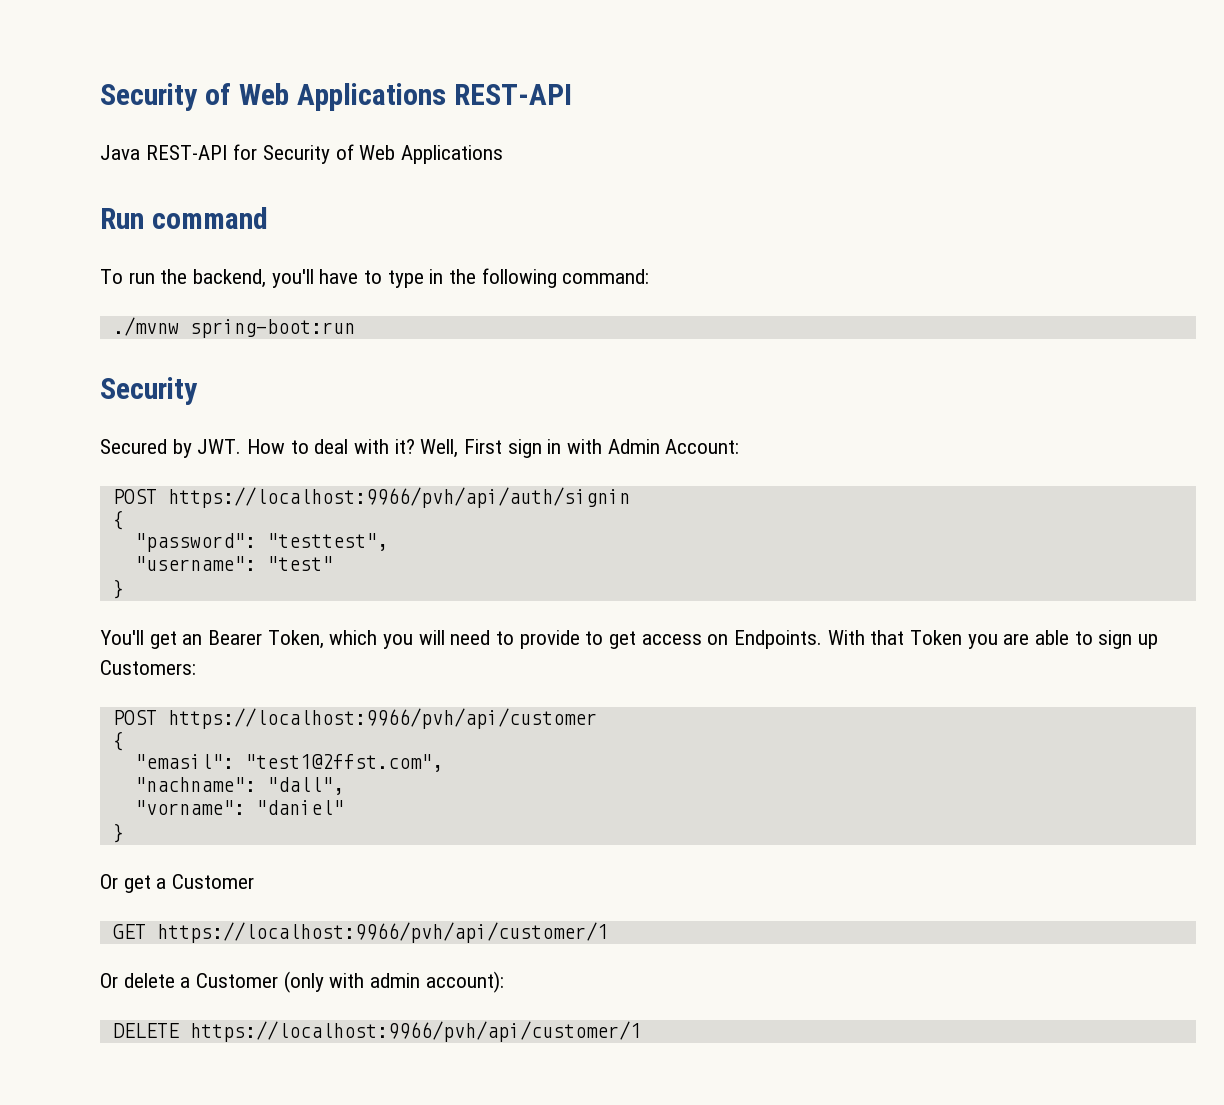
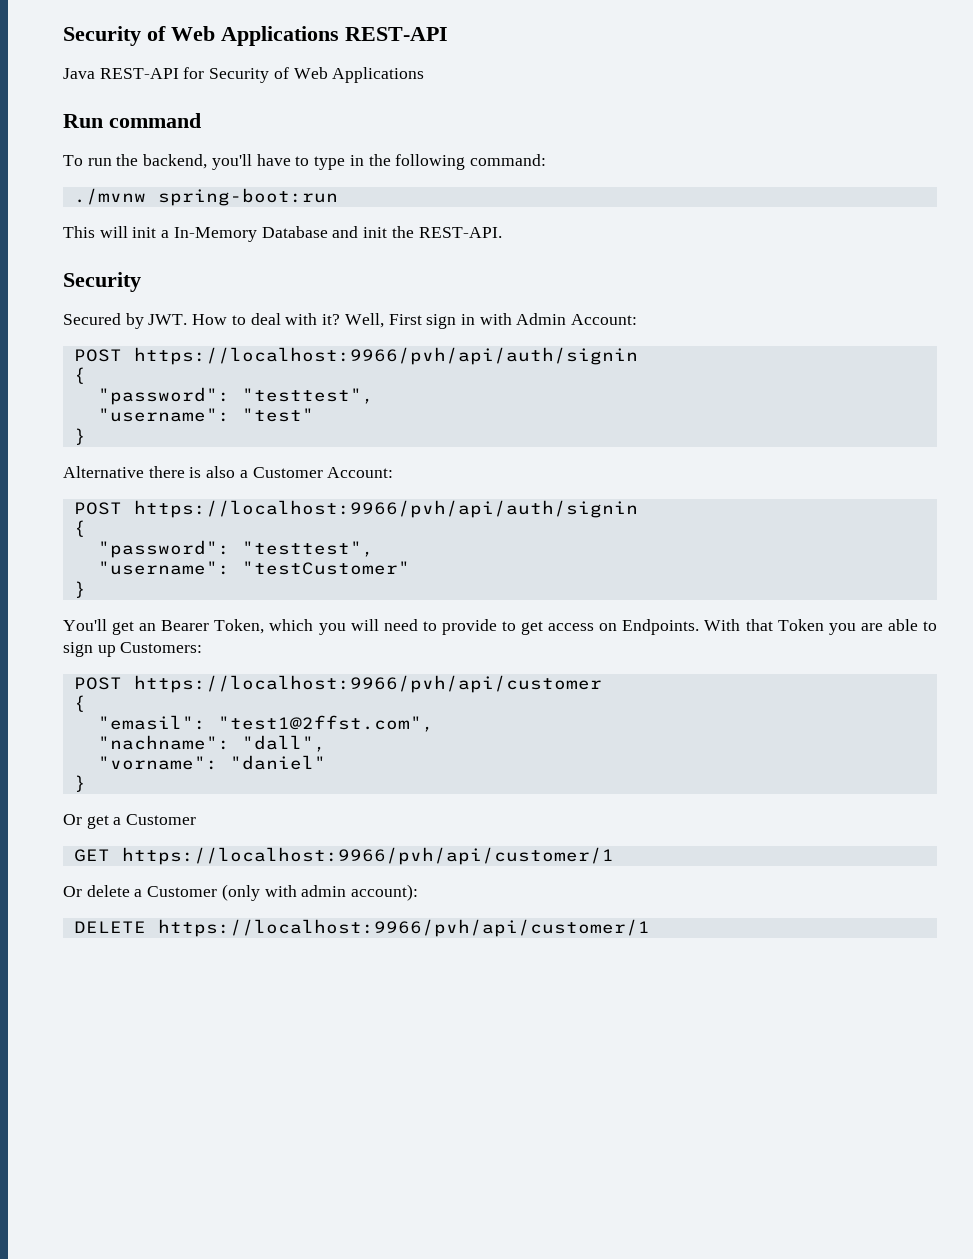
+ This will init a In-Memory Database and init the REST-API.
+ Alternative there is also a Customer Account:
+ POST https://localhost:9966/pvh/api/auth/signin
+ {
+ "password": "testtest",
+ "username": "testCustomer"
+ }

